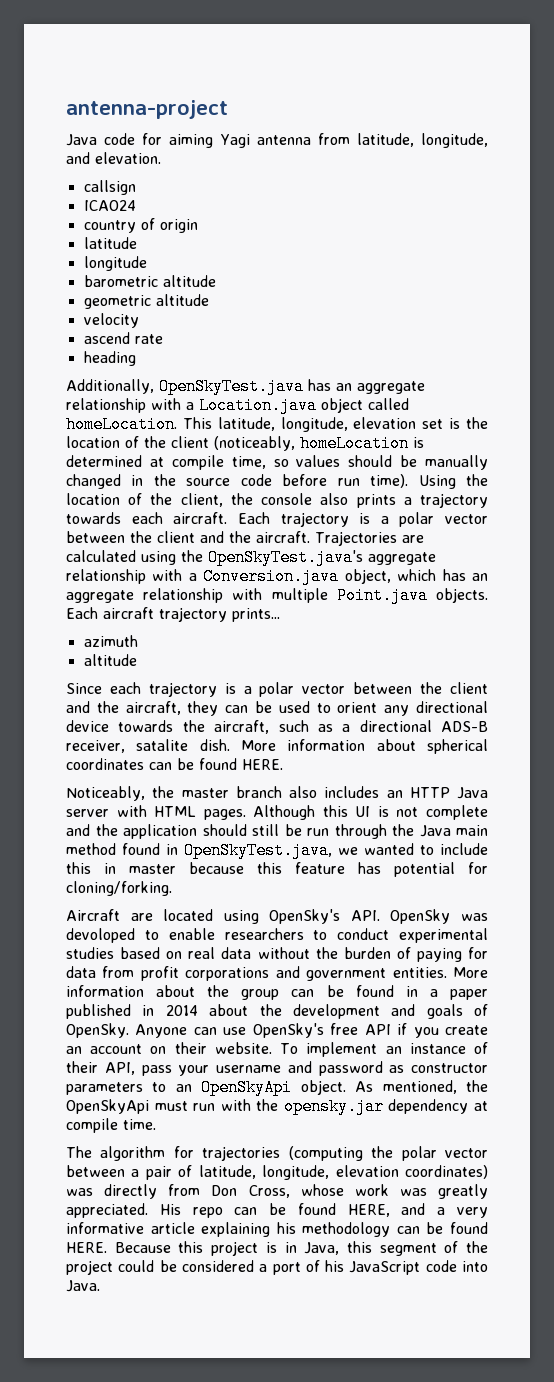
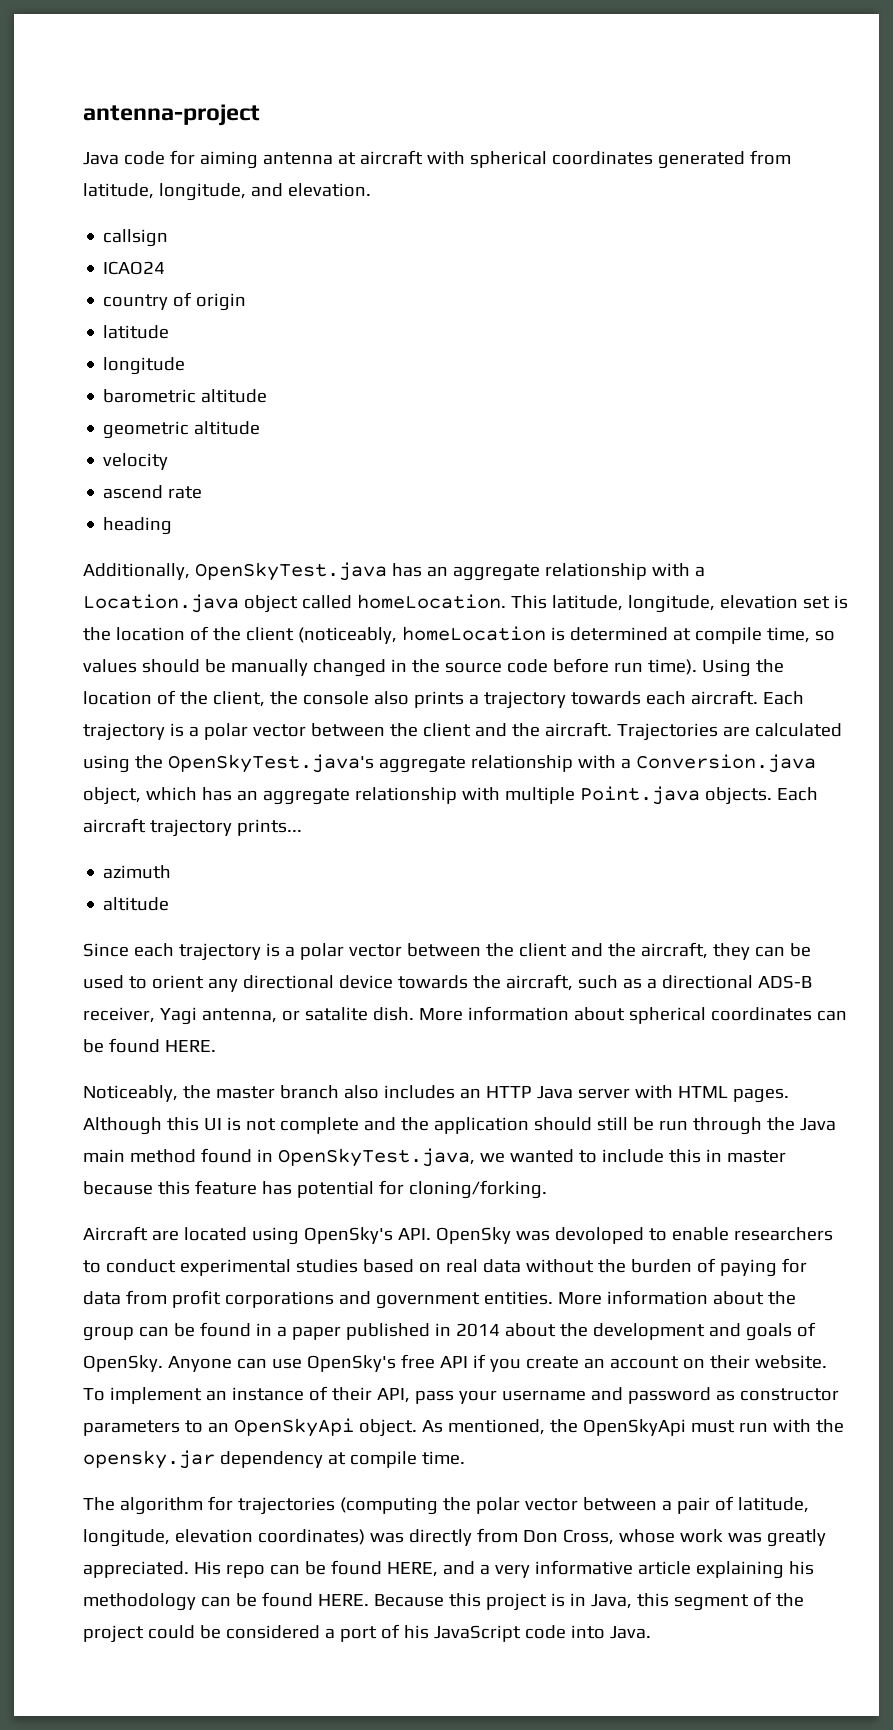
- Java code for aiming Yagi antenna from latitude, longitude, and elevation.
+ Java code for aiming antenna at aircraft with spherical coordinates generated from latitude, longitude, and elevation.
- Since each trajectory is a polar vector between the client and the aircraft, they can be used to orient any directional device towards the aircraft, such as a directional ADS-B receiver, satalite dish.
+ Since each trajectory is a polar vector between the client and the aircraft, they can be used to orient any directional device towards the aircraft, such as a directional ADS-B receiver, Yagi antenna, or satalite dish.

